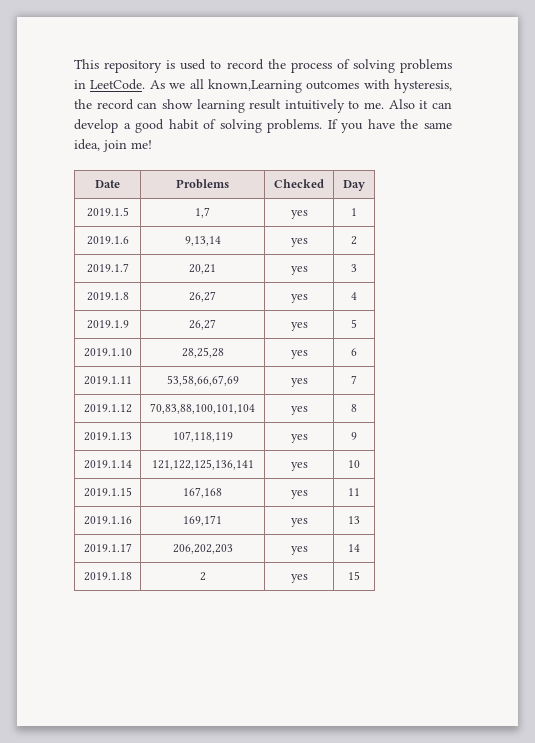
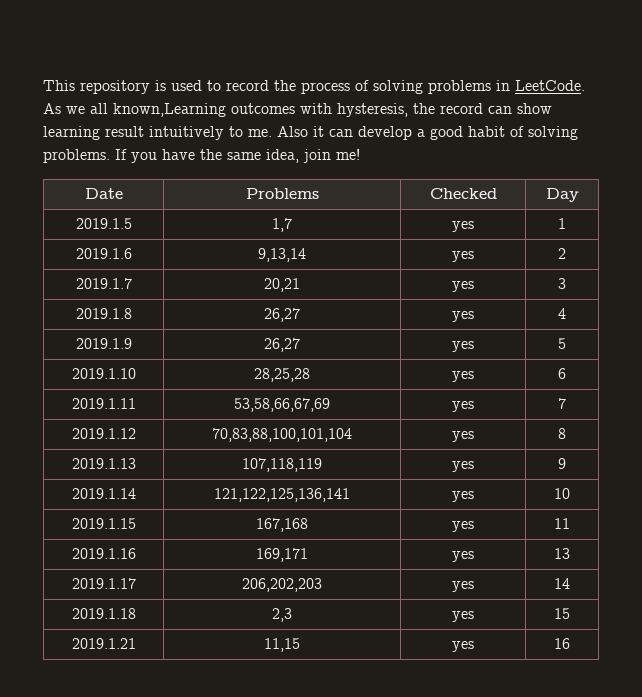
- 2019.1.18 | 2 | yes | 15
+ 2019.1.18 | 2,3 | yes | 15
+ 2019.1.21 | 11,15 | yes | 16

